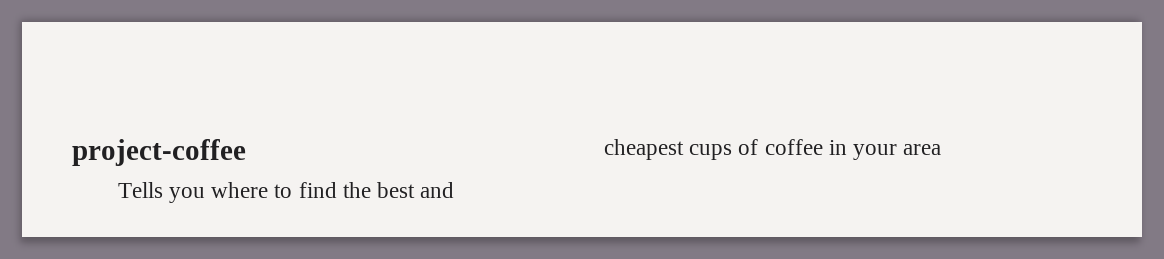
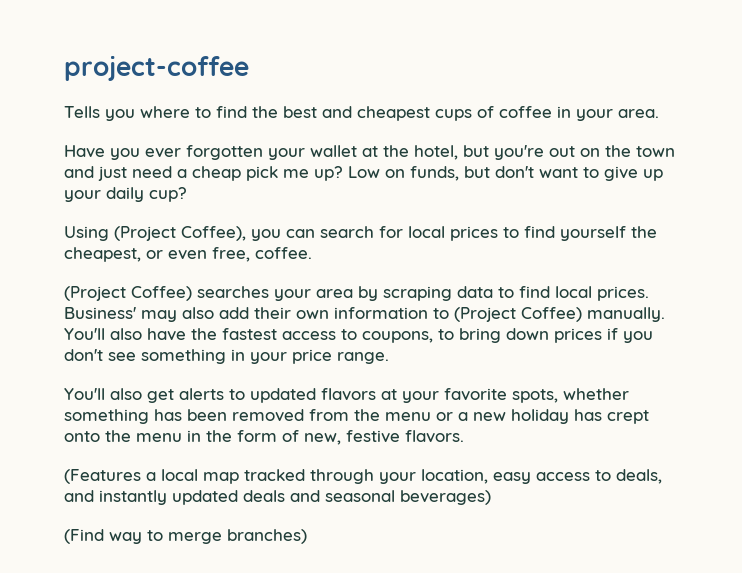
- Tells you where to find the best and cheapest cups of coffee in your area
+ Tells you where to find the best and cheapest cups of coffee in your area.
+ Have you ever forgotten your wallet at the hotel, but you're out on the town and just need a cheap pick me up? Low on funds, but don't want to give up your daily cup?
+ Using (Project Coffee), you can search for local prices to find yourself the cheapest, or even free, coffee.
+ (Project Coffee) searches your area by scraping data to find local prices. Business' may also add their own information to (Project Coffee) manually. You'll also have the fastest access to coupons, to bring down prices if you don't see something in your price range.
+ You'll also get alerts to updated flavors at your favorite spots, whether something has been removed from the menu or a new holiday has crept onto the menu in the form of new, festive flavors.
+ (Features a local map tracked through your location, easy access to deals, and instantly updated deals and seasonal beverages)
+ (Find way to merge branches)

